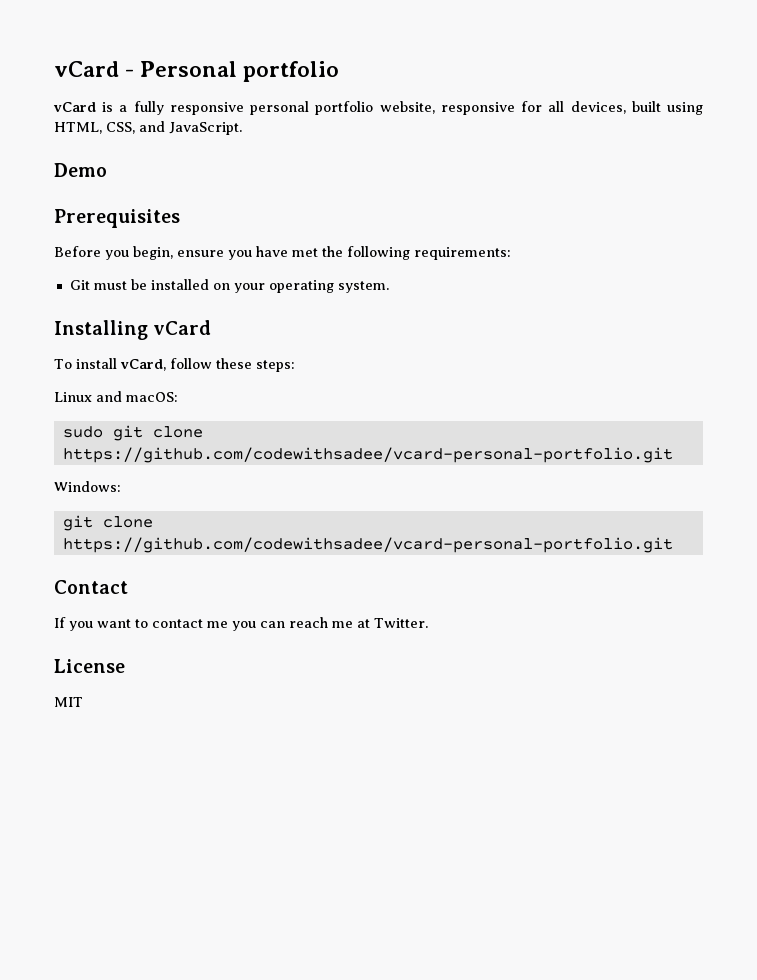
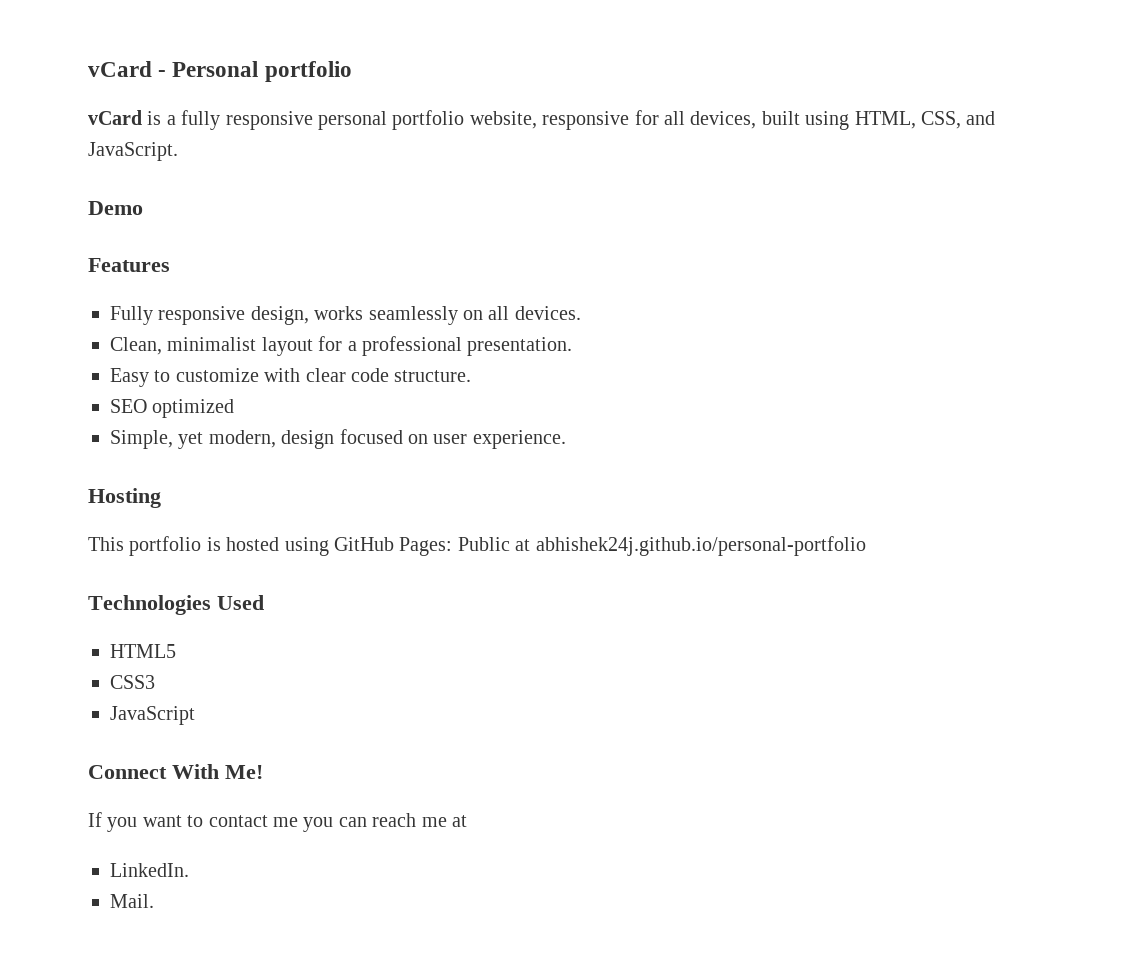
- Prerequisites
- Before you begin, ensure you have met the following requirements:
- Git must be installed on your operating system.
- Installing vCard
- To install vCard, follow these steps:
- Linux and macOS:
- sudo git clone https://github.com/codewithsadee/vcard-personal-portfolio.git
- Windows:
- git clone https://github.com/codewithsadee/vcard-personal-portfolio.git
- Contact
+ Features
+ Fully responsive design, works seamlessly on all devices.
+ Clean, minimalist layout for a professional presentation.
+ Easy to customize with clear code structure.
+ SEO optimized
+ Simple, yet modern, design focused on user experience.
+ Hosting
+ This portfolio is hosted using GitHub Pages: Public at abhishek24j.github.io/personal-portfolio
+ Technologies Used
+ HTML5
+ CSS3
+ JavaScript
+ Connect With Me!
- If you want to contact me you can reach me at Twitter.
- License
- MIT
+ If you want to contact me you can reach me at
+ LinkedIn.
+ Mail.

